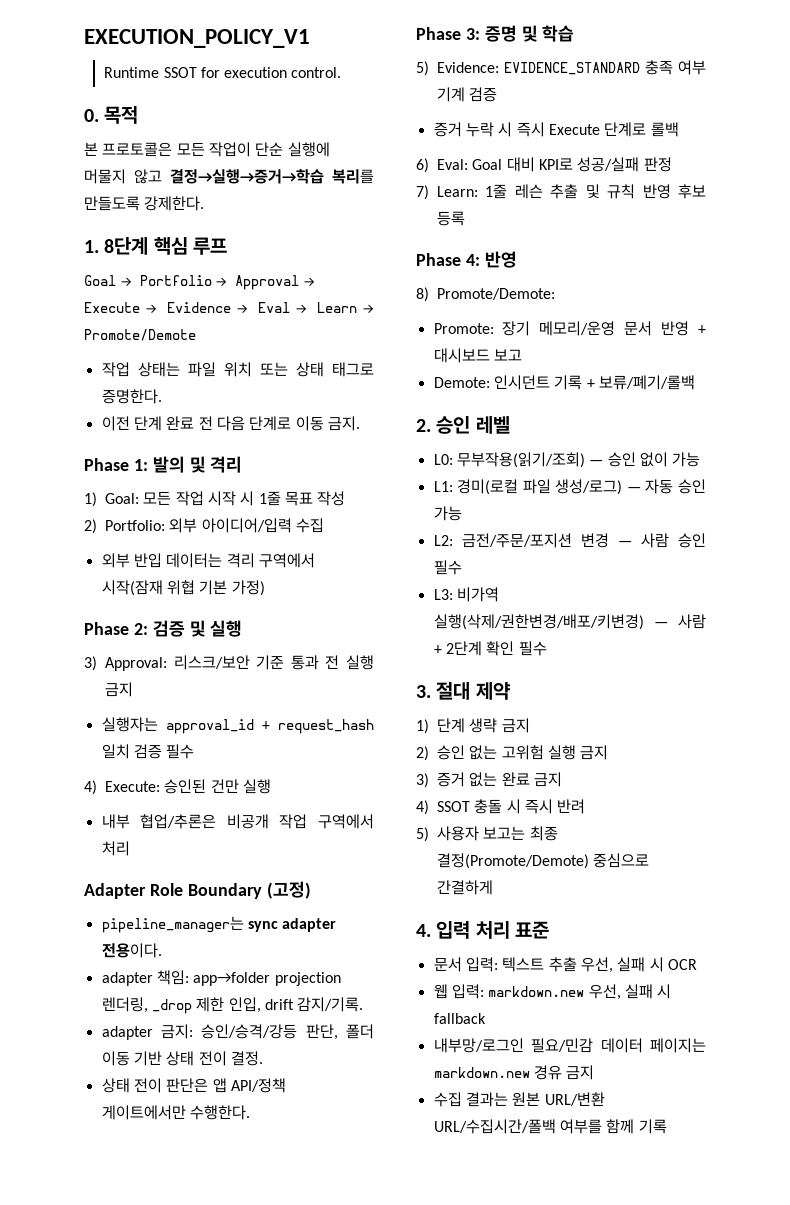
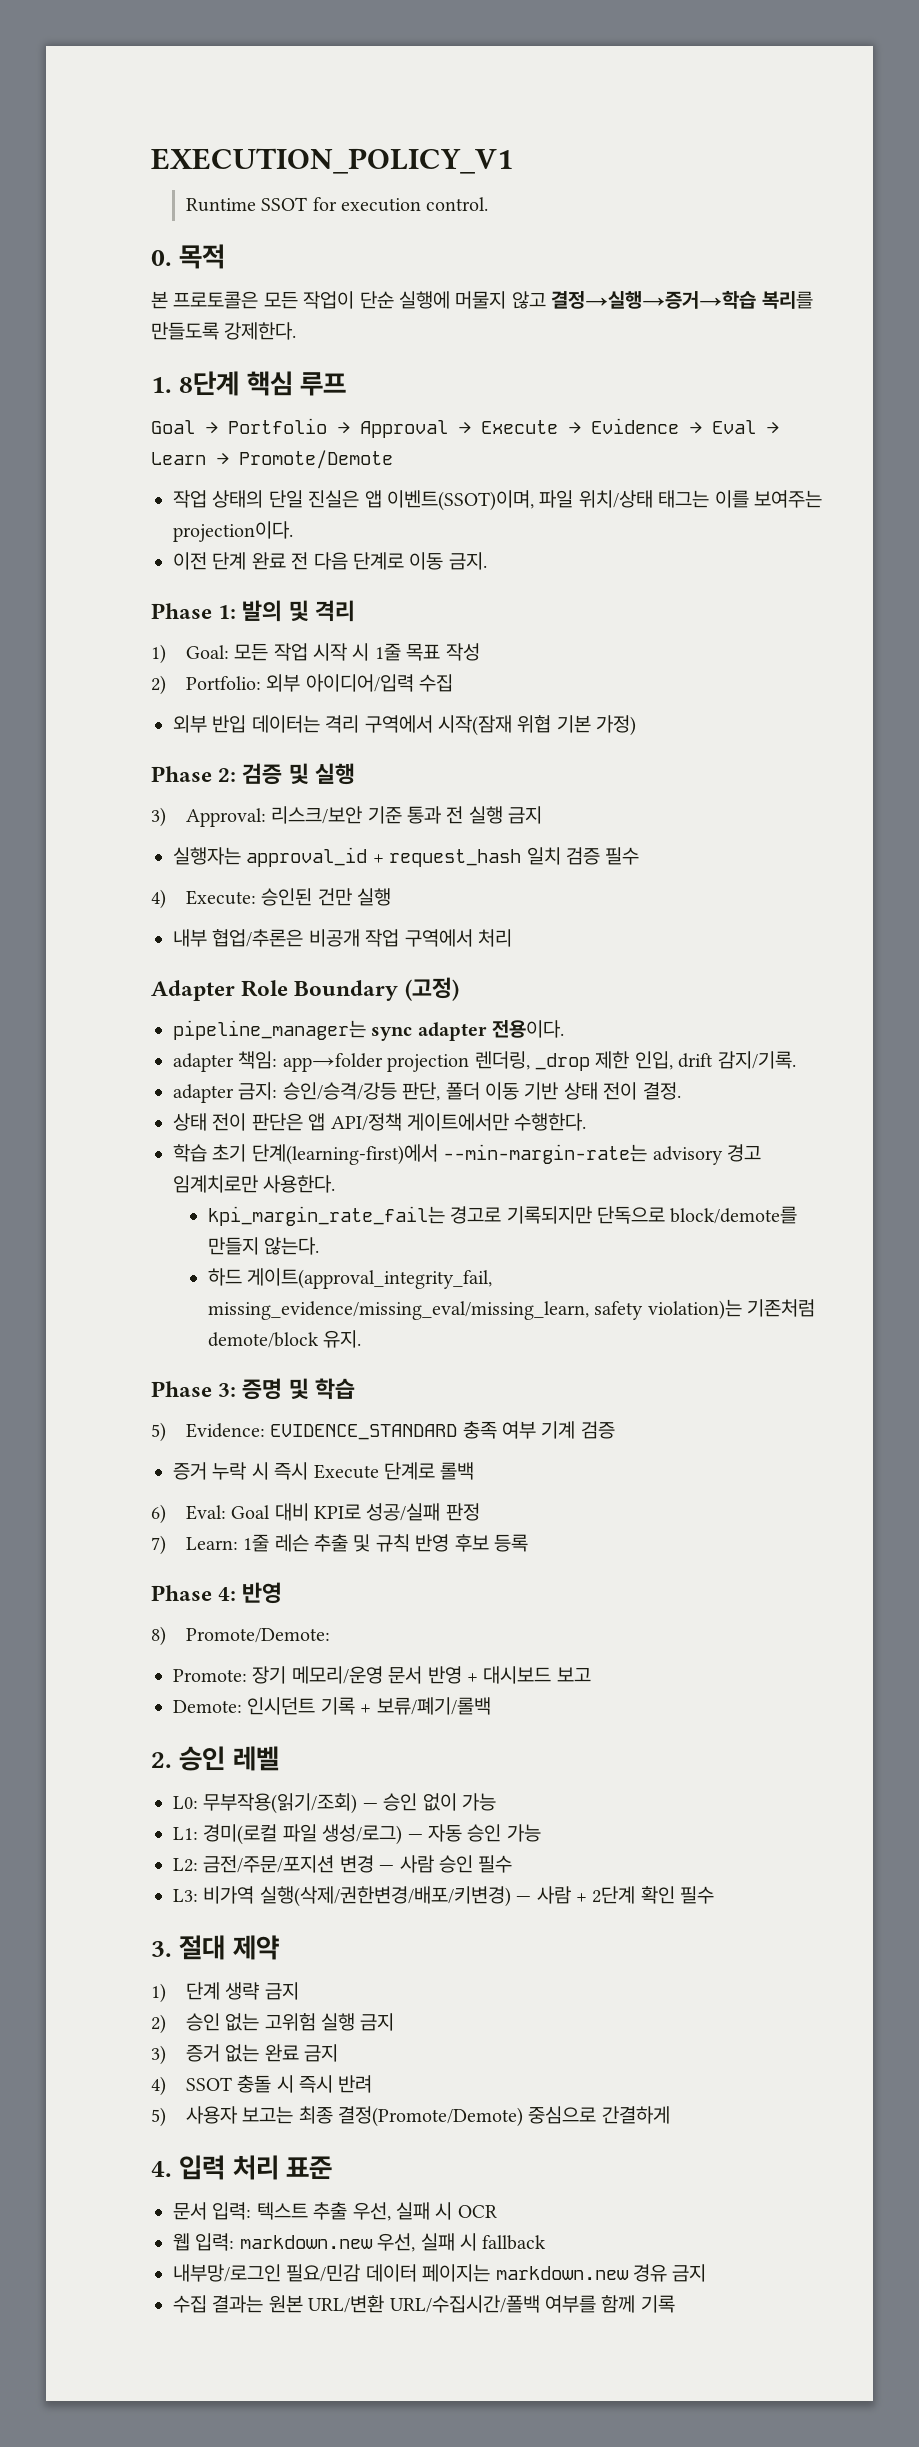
- 작업 상태는 파일 위치 또는 상태 태그로 증명한다.
+ 작업 상태의 단일 진실은 앱 이벤트(SSOT)이며, 파일 위치/상태 태그는 이를 보여주는 projection이다.
+ 학습 초기 단계(learning-first)에서 --min-margin-rate는 advisory 경고 임계치로만 사용한다.
+ kpi_margin_rate_fail는 경고로 기록되지만 단독으로 block/demote를 만들지 않는다.
+ 하드 게이트(approval_integrity_fail, missing_evidence/missing_eval/missing_learn, safety violation)는 기존처럼 demote/block 유지.

